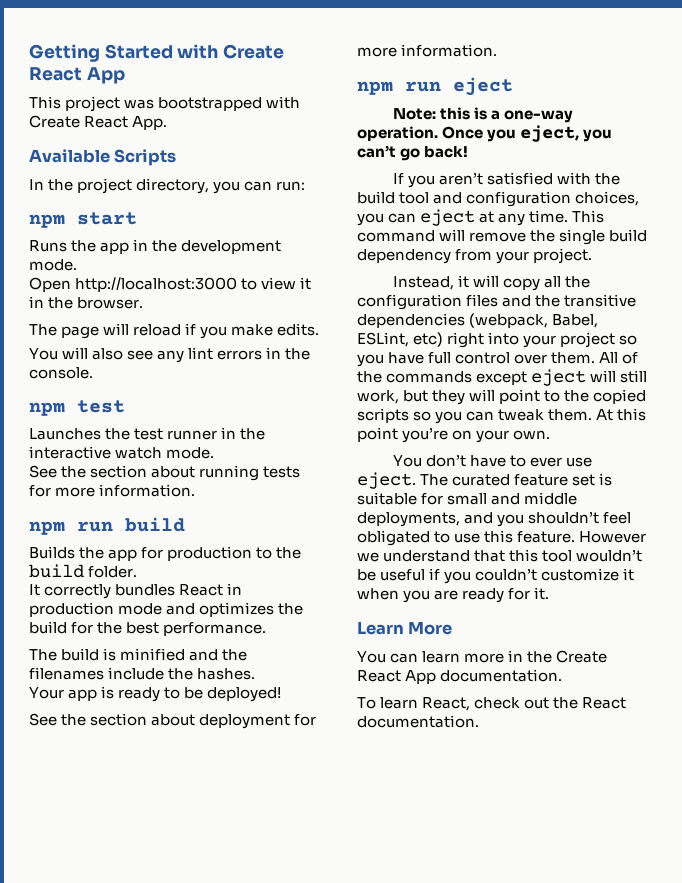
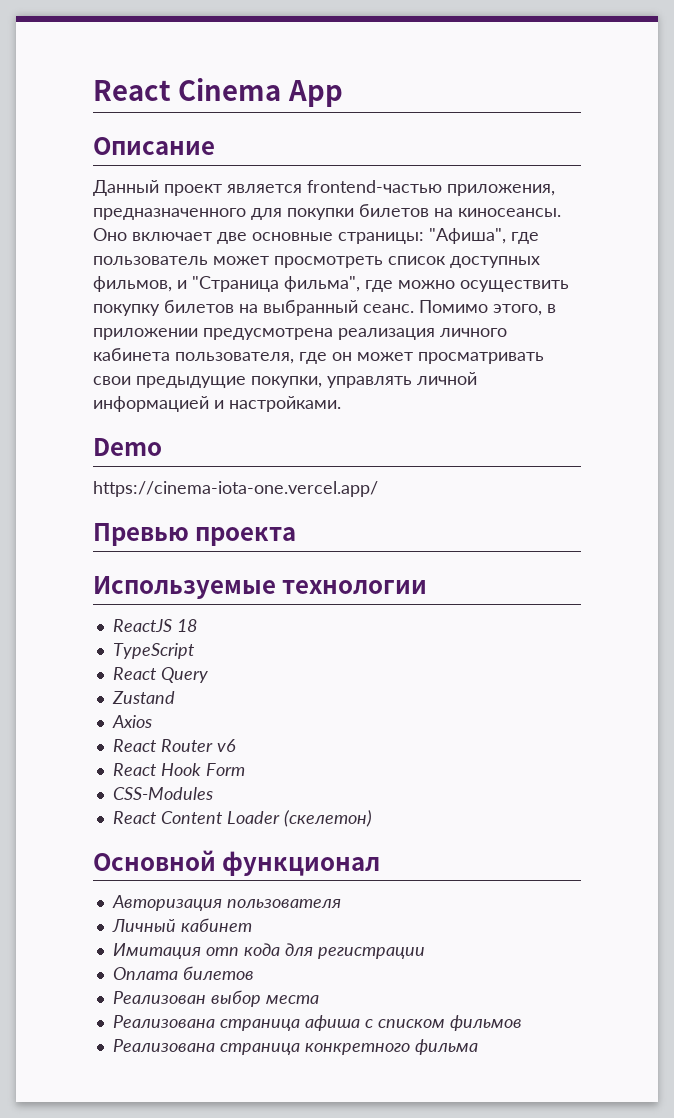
- Getting Started with Create React App
- This project was bootstrapped with Create React App.
- Available Scripts
- In the project directory, you can run:
- npm start
- Runs the app in the development mode.
- Open http://localhost:3000 to view it in the browser.
- The page will reload if you make edits.
- You will also see any lint errors in the console.
- npm test
- Launches the test runner in the interactive watch mode.
- See the section about running tests for more information.
- npm run build
- Builds the app for production to the build folder.
- It correctly bundles React in production mode and optimizes the build for the best performance.
- The build is minified and the filenames include the hashes.
- Your app is ready to be deployed!
- See the section about deployment for more information.
- npm run eject
- Note: this is a one-way operation. Once you eject, you can’t go back!
- If you aren’t satisfied with the build tool and configuration choices, you can eject at any time. This command will remove the single build dependency from your project.
- Instead, it will copy all the configuration files and the transitive dependencies (webpack, Babel, ESLint, etc) right into your project so you have full control over them. All of the commands except eject will still work, but they will point to the copied scripts so you can tweak them. At this point you’re on your own.
- You don’t have to ever use eject. The curated feature set is suitable for small and middle deployments, and you shouldn’t feel obligated to use this feature. However we understand that this tool wouldn’t be useful if you couldn’t customize it when you are ready for it.
- Learn More
- You can learn more in the Create React App documentation.
- To learn React, check out the React documentation.
+ React Cinema App
+ Описание
+ Данный проект является frontend-частью приложения, предназначенного для покупки билетов на киносеансы. Оно включает две основные страницы: "Афиша", где пользователь может просмотреть список доступных фильмов, и "Страница фильма", где можно осуществить покупку билетов на выбранный сеанс. Помимо этого, в приложении предусмотрена реализация личного кабинета пользователя, где он может просматривать свои предыдущие покупки, управлять личной информацией и настройками.
+ Demo
+ https://cinema-iota-one.vercel.app/
+ Превью проекта
+ Используемые технологии
+ ReactJS 18
+ TypeScript
+ React Query
+ Zustand
+ Axios
+ React Router v6
+ React Hook Form
+ CSS-Modules
+ React Content Loader (скелетон)
+ Основной функционал
+ Авторизация пользователя
+ Личный кабинет
+ Имитация отп кода для регистрации
+ Оплата билетов
+ Реализован выбор места
+ Реализована страница афиша с списком фильмов
+ Реализована страница конкретного фильма

